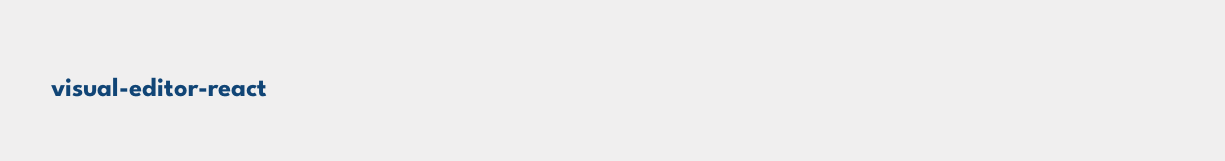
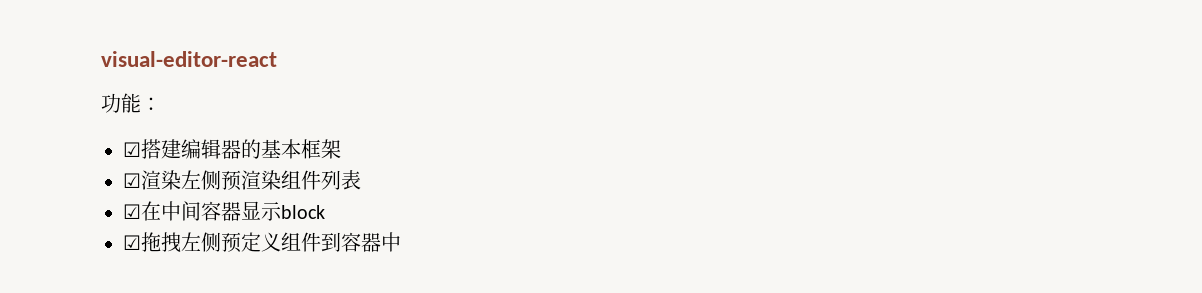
+ 功能：
+ ☑搭建编辑器的基本框架
+ ☑渲染左侧预渲染组件列表
+ ☑在中间容器显示block
+ ☑拖拽左侧预定义组件到容器中

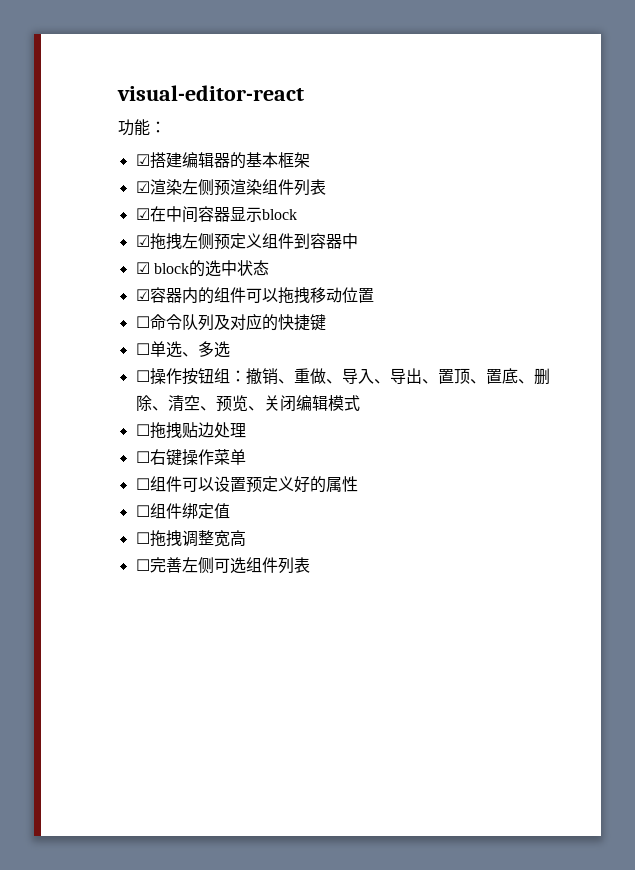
+ ☑ block的选中状态
+ ☑容器内的组件可以拖拽移动位置
+ ☐命令队列及对应的快捷键
+ ☐单选、多选
+ ☐操作按钮组：撤销、重做、导入、导出、置顶、置底、删除、清空、预览、关闭编辑模式
+ ☐拖拽贴边处理
+ ☐右键操作菜单
+ ☐组件可以设置预定义好的属性
+ ☐组件绑定值
+ ☐拖拽调整宽高
+ ☐完善左侧可选组件列表

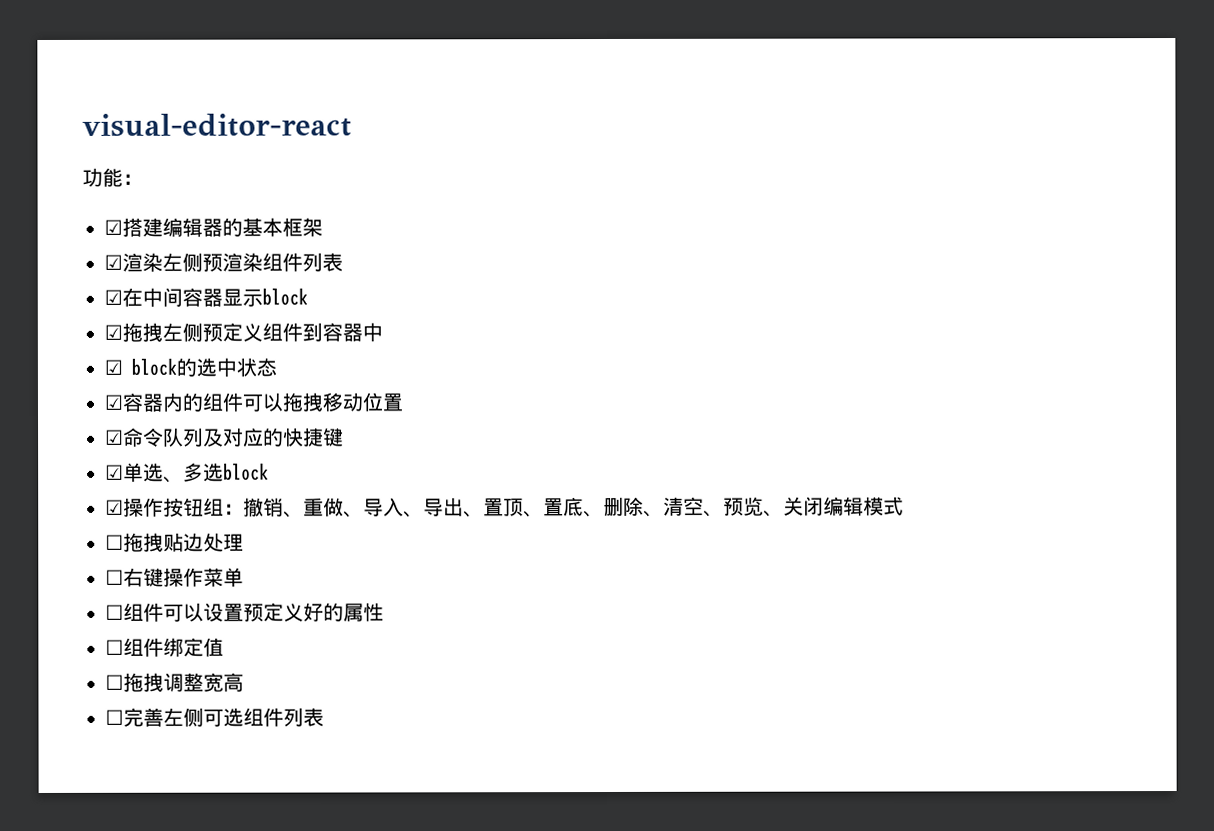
- ☐命令队列及对应的快捷键
+ ☑命令队列及对应的快捷键
- ☐单选、多选
- ☐操作按钮组：撤销、重做、导入、导出、置顶、置底、删除、清空、预览、关闭编辑模式
+ ☑单选、多选block
+ ☑操作按钮组：撤销、重做、导入、导出、置顶、置底、删除、清空、预览、关闭编辑模式

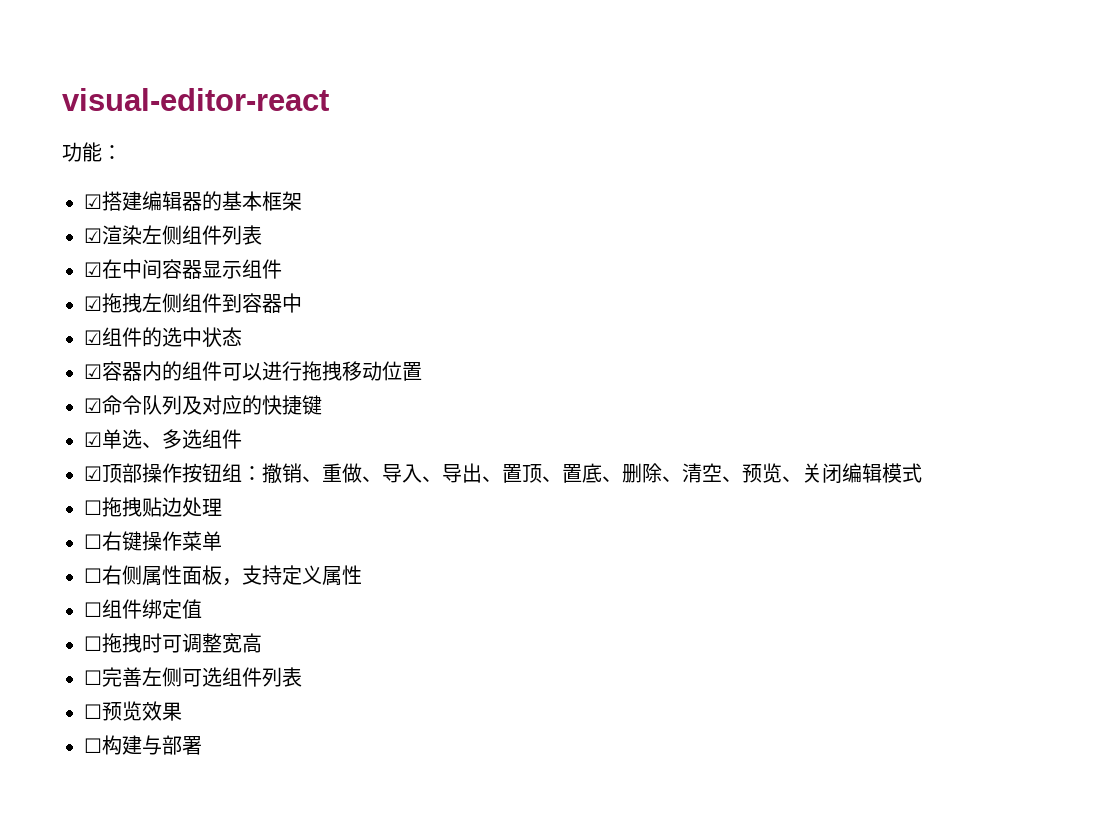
- ☑渲染左侧预渲染组件列表
+ ☑渲染左侧组件列表
- ☑在中间容器显示block
+ ☑在中间容器显示组件
- ☑拖拽左侧预定义组件到容器中
+ ☑拖拽左侧组件到容器中
- ☑ block的选中状态
+ ☑组件的选中状态
- ☑容器内的组件可以拖拽移动位置
+ ☑容器内的组件可以进行拖拽移动位置
- ☑单选、多选block
- ☑操作按钮组：撤销、重做、导入、导出、置顶、置底、删除、清空、预览、关闭编辑模式
+ ☑单选、多选组件
+ ☑顶部操作按钮组：撤销、重做、导入、导出、置顶、置底、删除、清空、预览、关闭编辑模式
- ☐组件可以设置预定义好的属性
+ ☐右侧属性面板，支持定义属性
- ☐拖拽调整宽高
+ ☐拖拽时可调整宽高
+ ☐预览效果
+ ☐构建与部署

